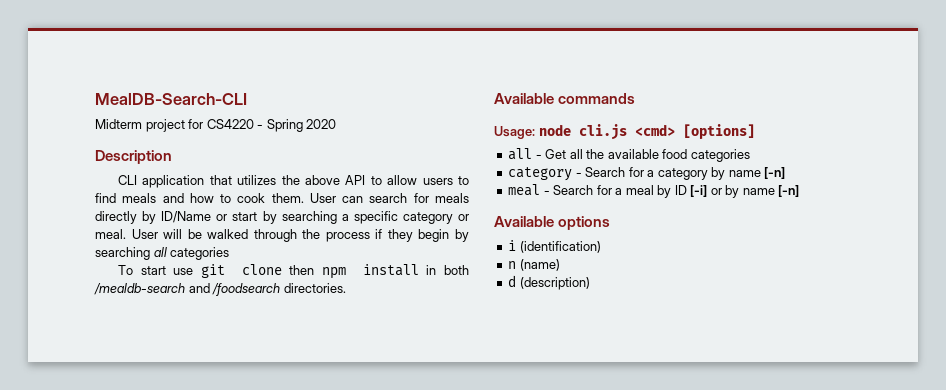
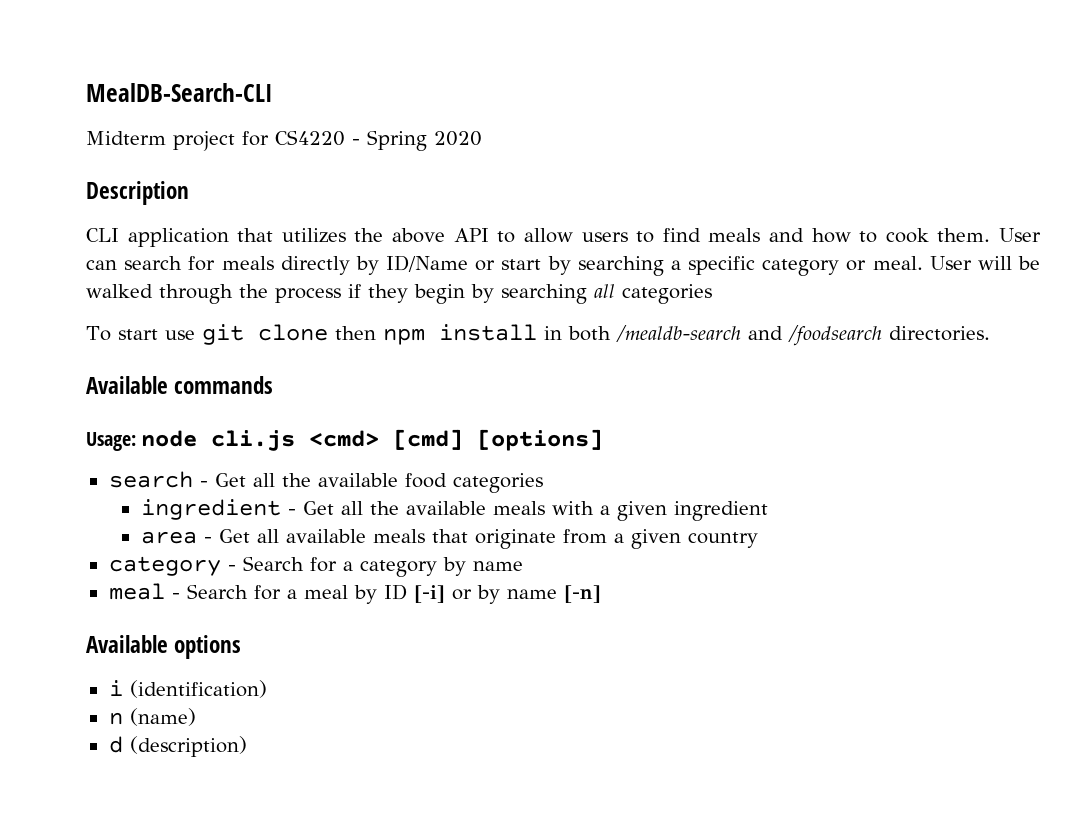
- Usage: node cli.js <cmd> [options]
+ Usage: node cli.js <cmd> [cmd] [options]
- all - Get all the available food categories
+ search - Get all the available food categories
+ ingredient - Get all the available meals with a given ingredient
+ area - Get all available meals that originate from a given country
- category - Search for a category by name [-n]
+ category - Search for a category by name

